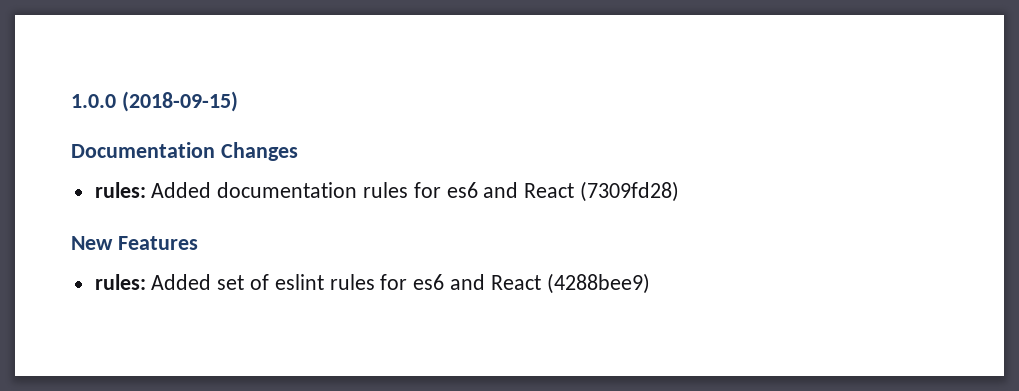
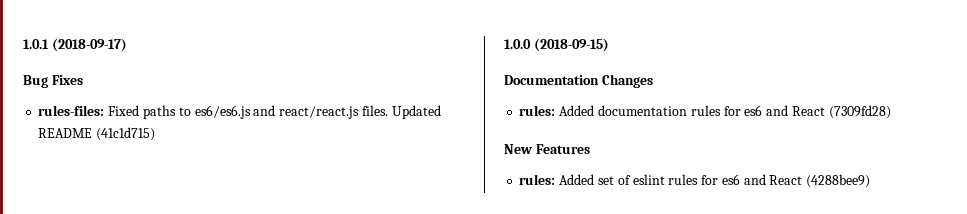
+ 1.0.1 (2018-09-17)
+ Bug Fixes
+ rules-files: Fixed paths to es6/es6.js and react/react.js files. Updated README (41c1d715)

